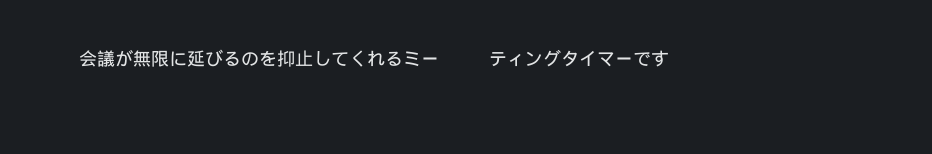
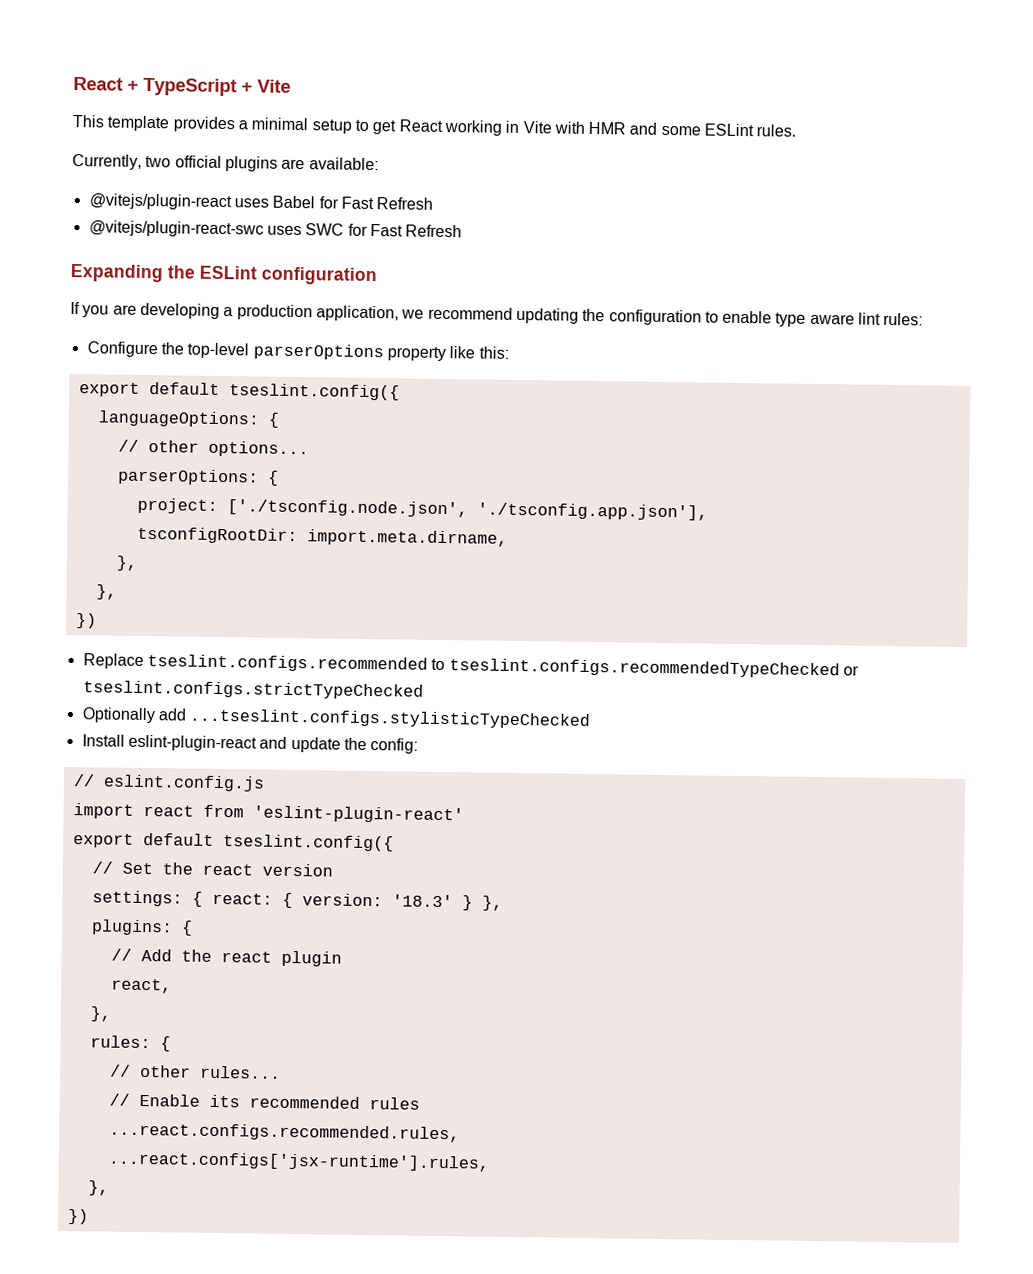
- 会議が無限に延びるのを抑止してくれるミーティングタイマーです
+ React + TypeScript + Vite
+ This template provides a minimal setup to get React working in Vite with HMR and some ESLint rules.
+ Currently, two official plugins are available:
+ @vitejs/plugin-react uses Babel for Fast Refresh
+ @vitejs/plugin-react-swc uses SWC for Fast Refresh
+ Expanding the ESLint configuration
+ If you are developing a production application, we recommend updating the configuration to enable type aware lint rules:
+ Configure the top-level parserOptions property like this:
+ export default tseslint.config({
+ languageOptions: {
+ // other options...
+ parserOptions: {
+ project: ['./tsconfig.node.json', './tsconfig.app.json'],
+ tsconfigRootDir: import.meta.dirname,
+ },
+ },
+ })
+ Replace tseslint.configs.recommended to tseslint.configs.recommendedTypeChecked or tseslint.configs.strictTypeChecked
+ Optionally add ...tseslint.configs.stylisticTypeChecked
+ Install eslint-plugin-react and update the config:
+ // eslint.config.js
+ import react from 'eslint-plugin-react'
+ export default tseslint.config({
+ // Set the react version
+ settings: { react: { version: '18.3' } },
+ plugins: {
+ // Add the react plugin
+ react,
+ },
+ rules: {
+ // other rules...
+ // Enable its recommended rules
+ ...react.configs.recommended.rules,
+ ...react.configs['jsx-runtime'].rules,
+ },
+ })

